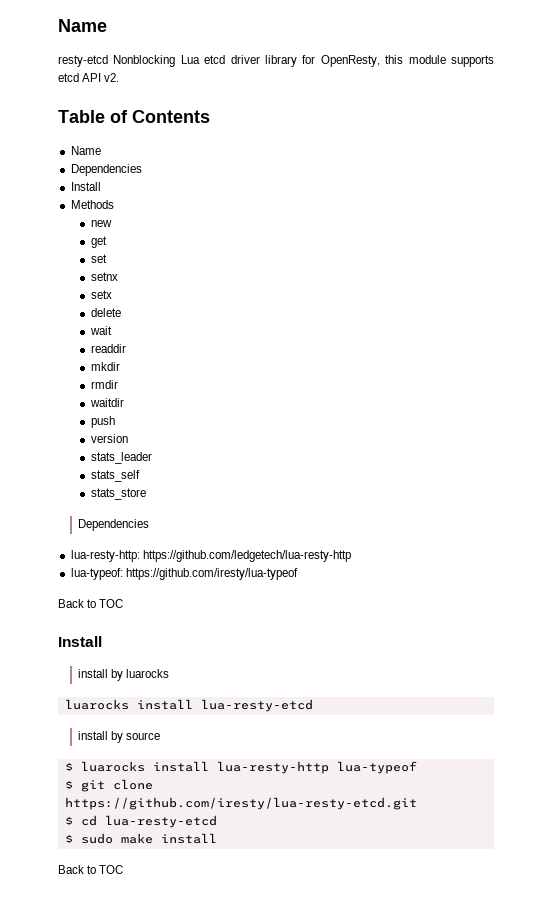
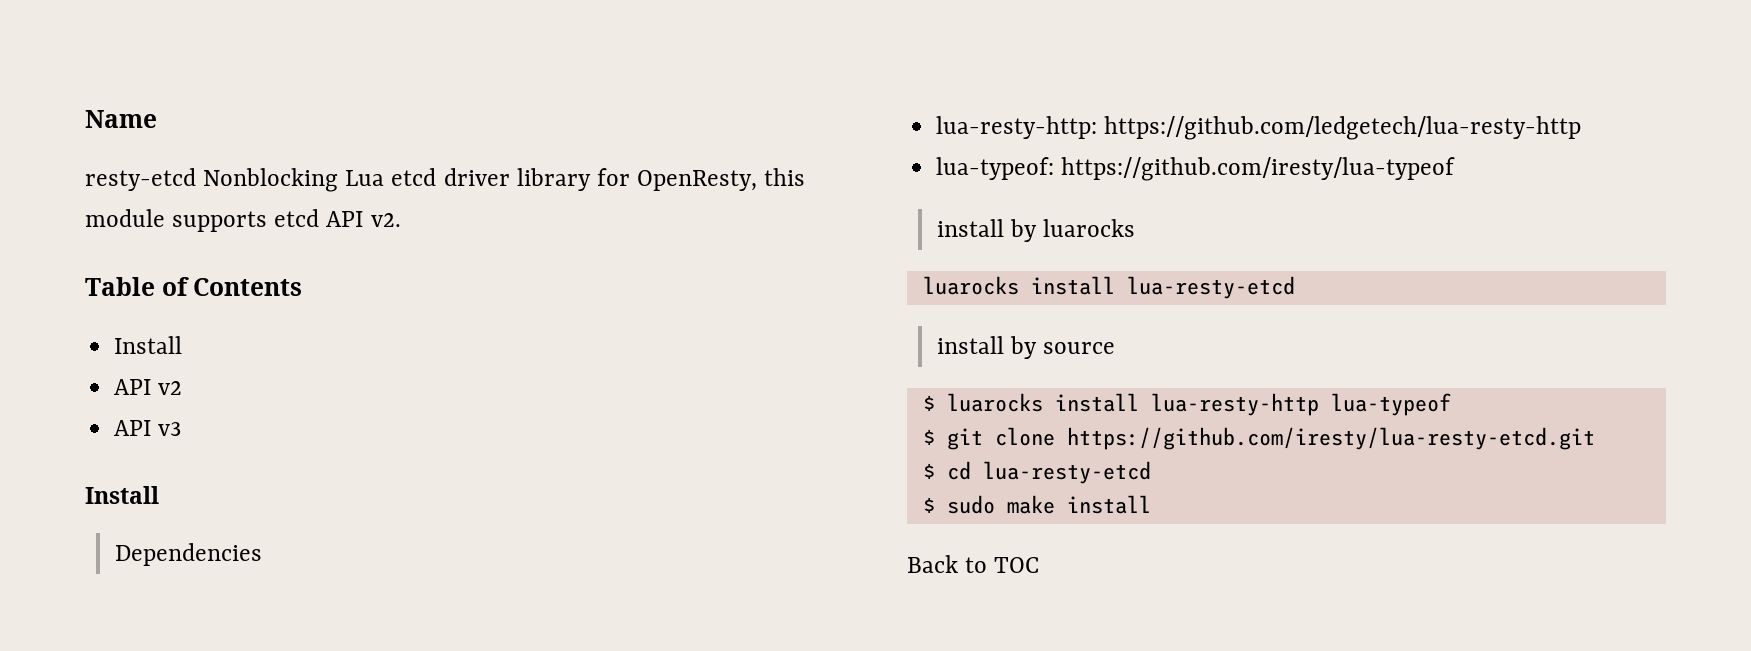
  Table of Contents
- Name
- Dependencies
  Install
- Methods
- new
- get
- set
- setnx
- setx
- delete
- wait
- readdir
- mkdir
- rmdir
- waitdir
- push
- version
- stats_leader
- stats_self
- stats_store
+ API v2
+ API v3
+ Install
  lua-typeof: https://github.com/iresty/lua-typeof
- Back to TOC
- Install

